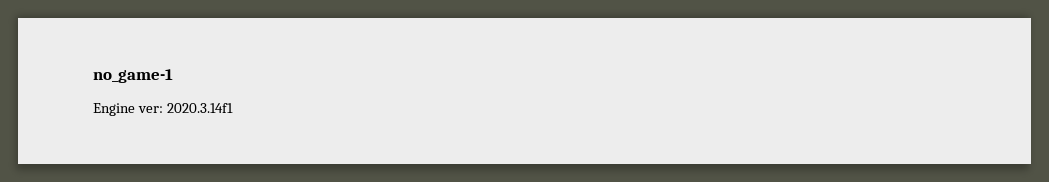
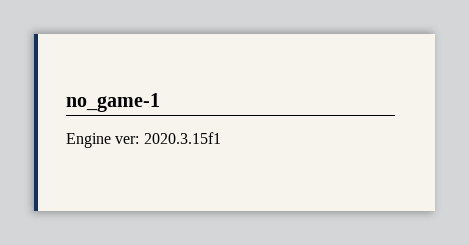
- Engine ver: 2020.3.14f1
+ Engine ver: 2020.3.15f1

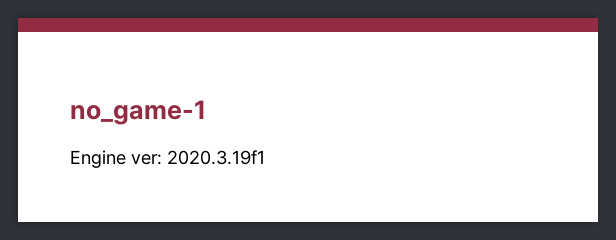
- Engine ver: 2020.3.15f1
+ Engine ver: 2020.3.19f1

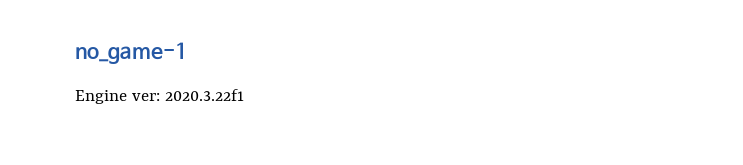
- Engine ver: 2020.3.19f1
+ Engine ver: 2020.3.22f1

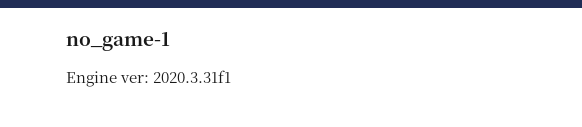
- Engine ver: 2020.3.22f1
+ Engine ver: 2020.3.31f1

